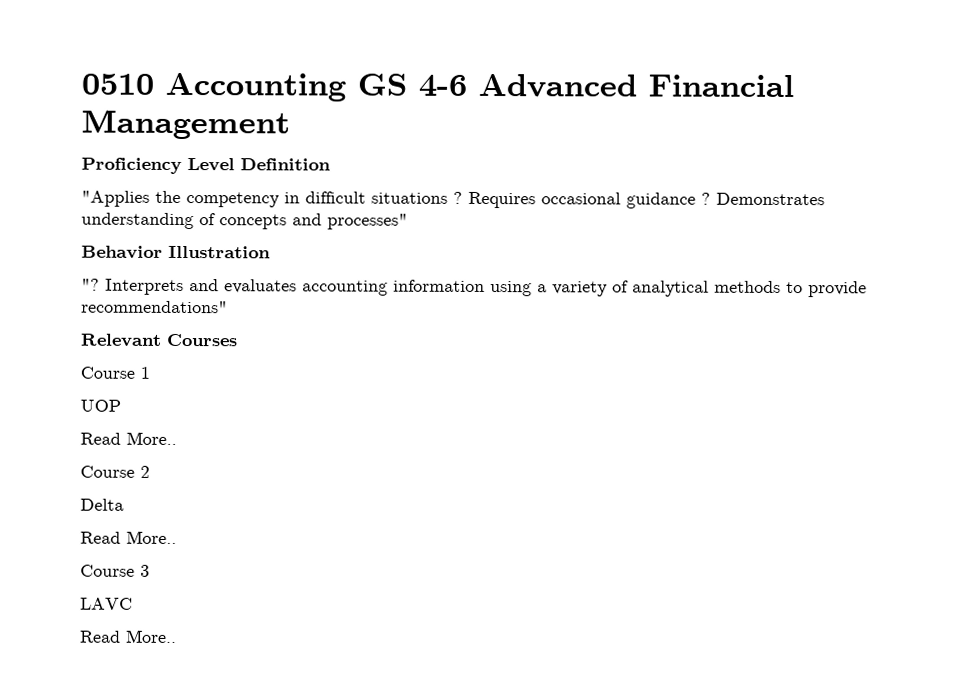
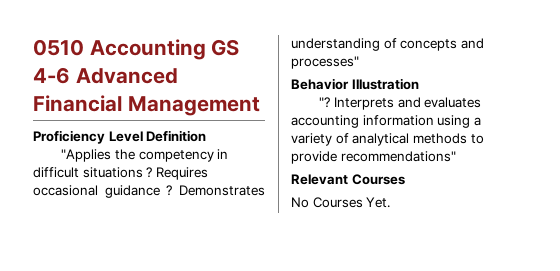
- Course 1
- UOP
- Read More..
- Course 2
- Delta
- Read More..
- Course 3
- LAVC
- Read More..
+ No Courses Yet.

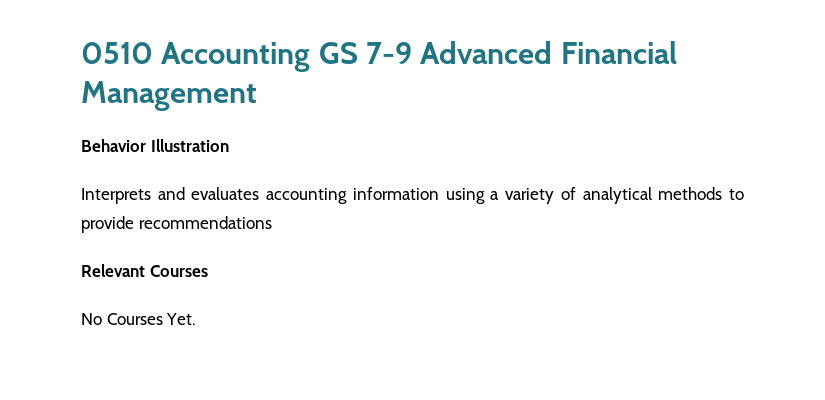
- 0510 Accounting GS 4-6 Advanced Financial Management
+ 0510 Accounting GS 7-9 Advanced Financial Management
- Proficiency Level Definition
- "Applies the competency in difficult situations ? Requires occasional guidance ? Demonstrates understanding of concepts and processes"
- "? Interprets and evaluates accounting information using a variety of analytical methods to provide recommendations"
+ Interprets and evaluates accounting information using a variety of analytical methods to provide recommendations

